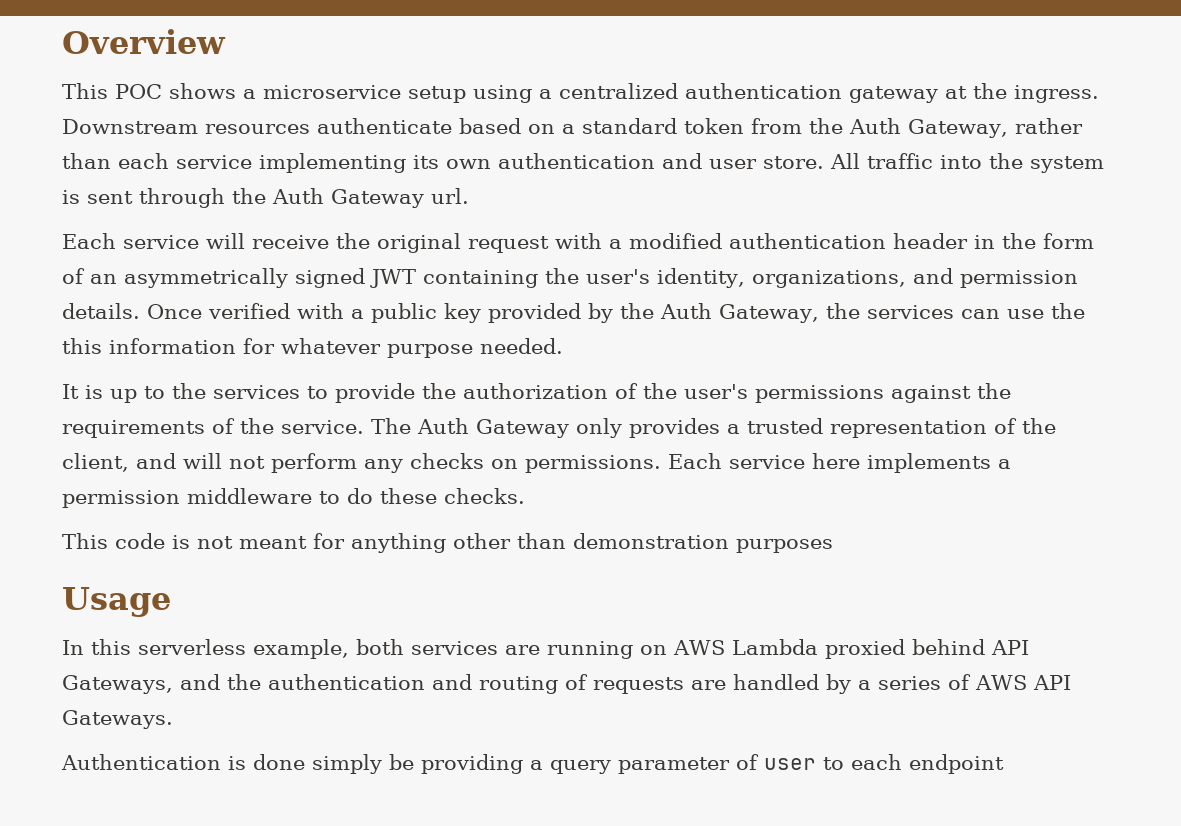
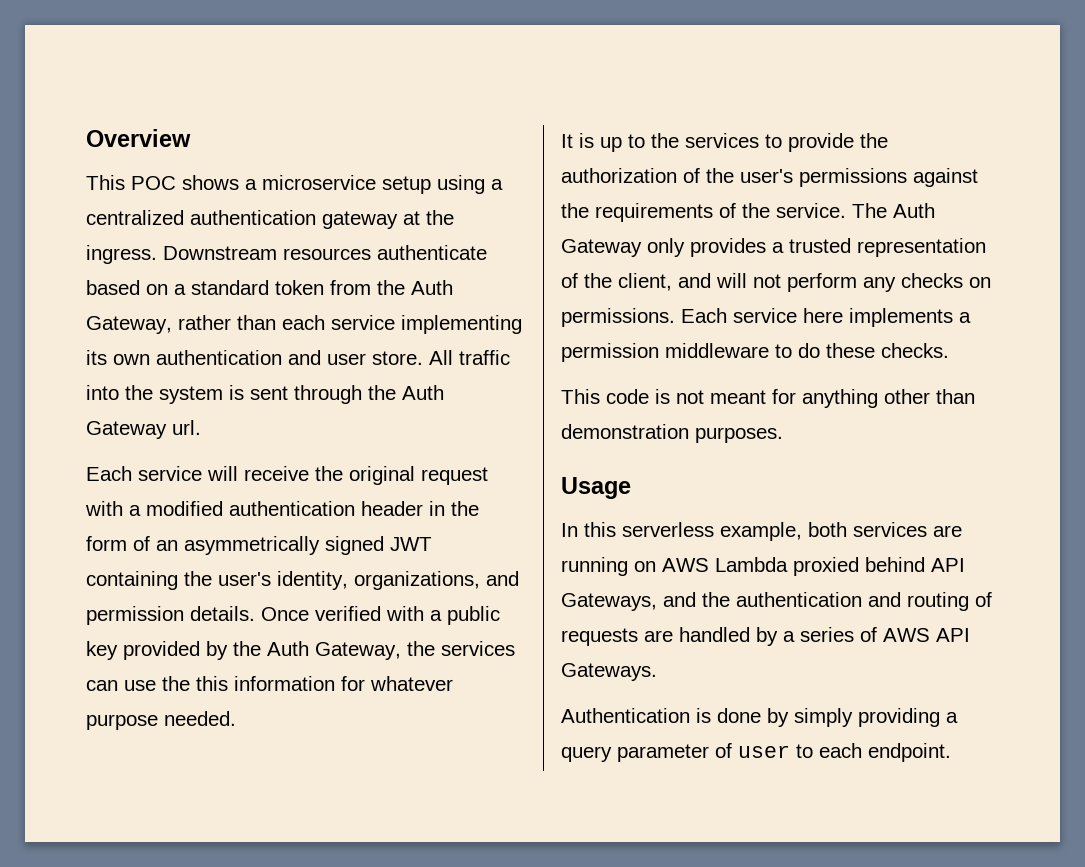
- This code is not meant for anything other than demonstration purposes
+ This code is not meant for anything other than demonstration purposes.
- Authentication is done simply be providing a query parameter of user to each endpoint
+ Authentication is done by simply providing a query parameter of user to each endpoint.

